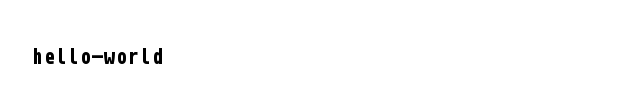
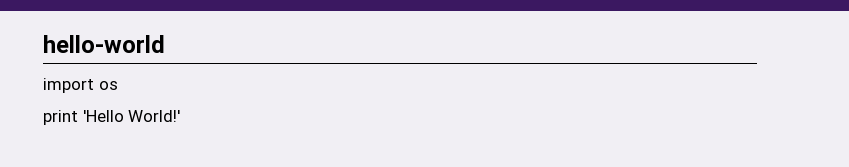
+ import os
+ print 'Hello World!'

